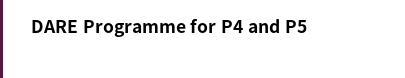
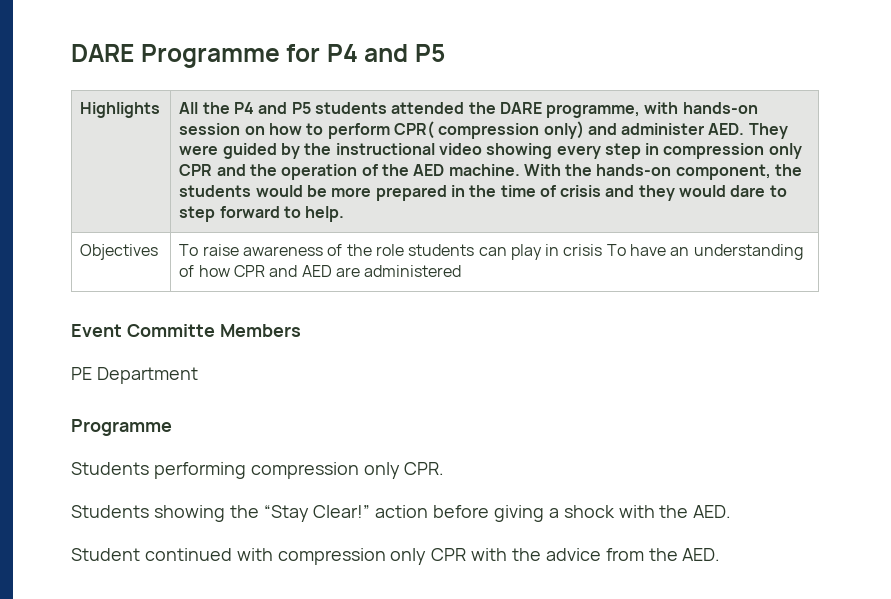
+ Highlights | All the P4 and P5 students attended the DARE programme, with hands-on session on how to perform CPR( compression only) and administer AED. They were guided by the instructional video showing every step in compression only CPR and the operation of the AED machine. With the hands-on component, the students would be more prepared in the time of crisis and they would dare to step forward to help.
+ Objectives | To raise awareness of the role students can play in crisis To have an understanding of how CPR and AED are administered
+ Event Committe Members
+ PE Department
+ Programme
+ Students performing compression only CPR.
+ Students showing the “Stay Clear!” action before giving a shock with the AED.
+ Student continued with compression only CPR with the advice from the AED.

